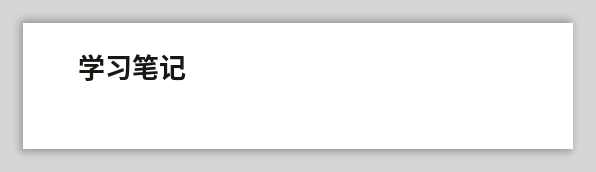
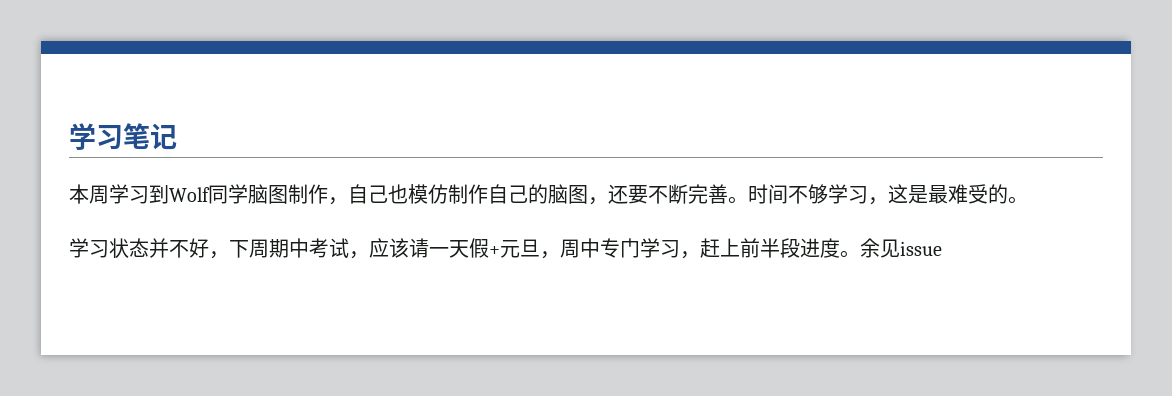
+ 本周学习到Wolf同学脑图制作，自己也模仿制作自己的脑图，还要不断完善。时间不够学习，这是最难受的。
+ 学习状态并不好，下周期中考试，应该请一天假+元旦，周中专门学习，赶上前半段进度。余见issue

